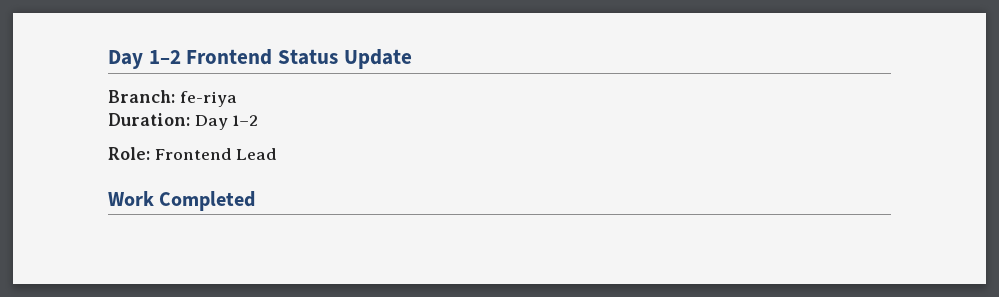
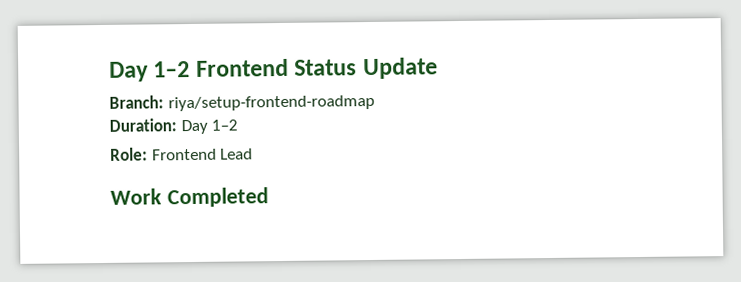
- Branch: fe-riya
+ Branch: riya/setup-frontend-roadmap

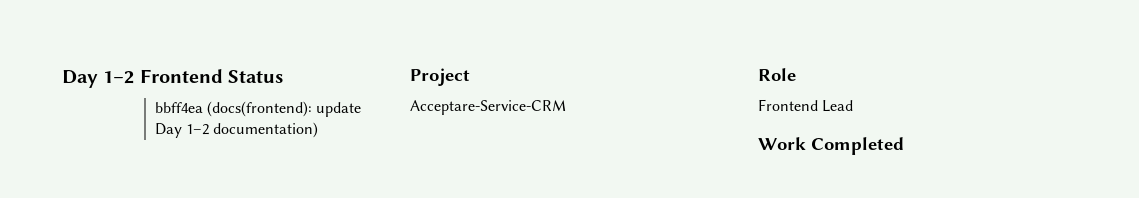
- Day 1–2 Frontend Status Update
- Branch: riya/setup-frontend-roadmap
- Duration: Day 1–2
- Role: Frontend Lead
+ Day 1–2 Frontend Status
+ bbff4ea (docs(frontend): update Day 1–2 documentation)
+ Project
+ Acceptare-Service-CRM
+ Role
+ Frontend Lead

